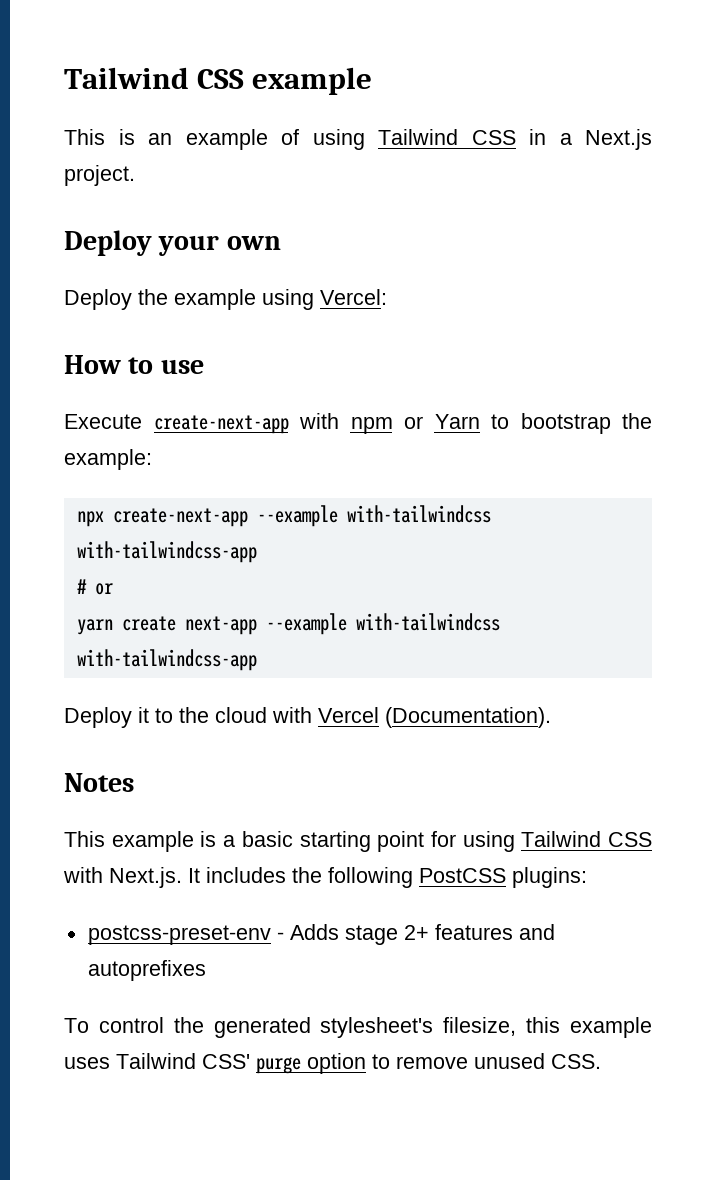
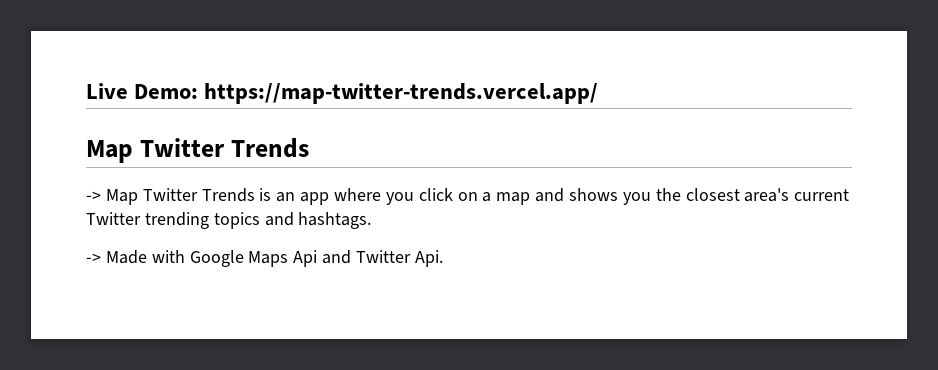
- Tailwind CSS example
- This is an example of using Tailwind CSS in a Next.js project.
- Deploy your own
- Deploy the example using Vercel:
- How to use
- Execute create-next-app with npm or Yarn to bootstrap the example:
- npx create-next-app --example with-tailwindcss with-tailwindcss-app
- # or
- yarn create next-app --example with-tailwindcss with-tailwindcss-app
- Deploy it to the cloud with Vercel (Documentation).
- Notes
- This example is a basic starting point for using Tailwind CSS with Next.js. It includes the following PostCSS plugins:
- postcss-preset-env - Adds stage 2+ features and autoprefixes
- To control the generated stylesheet's filesize, this example uses Tailwind CSS' purge option to remove unused CSS.
+ Live Demo: https://map-twitter-trends.vercel.app/
+ Map Twitter Trends
+ -> Map Twitter Trends is an app where you click on a map and shows you the closest area's current Twitter trending topics and hashtags.
+ -> Made with Google Maps Api and Twitter Api.

